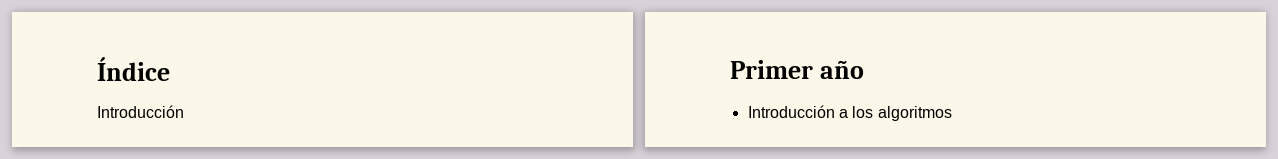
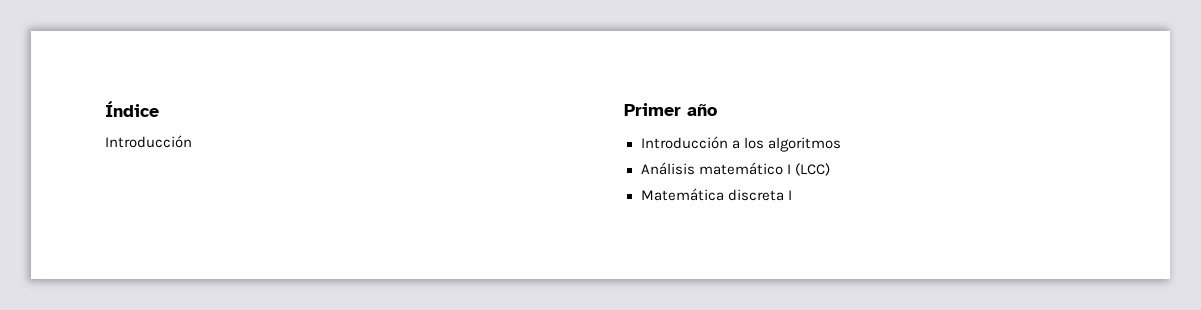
+ Análisis matemático I (LCC)
+ Matemática discreta I

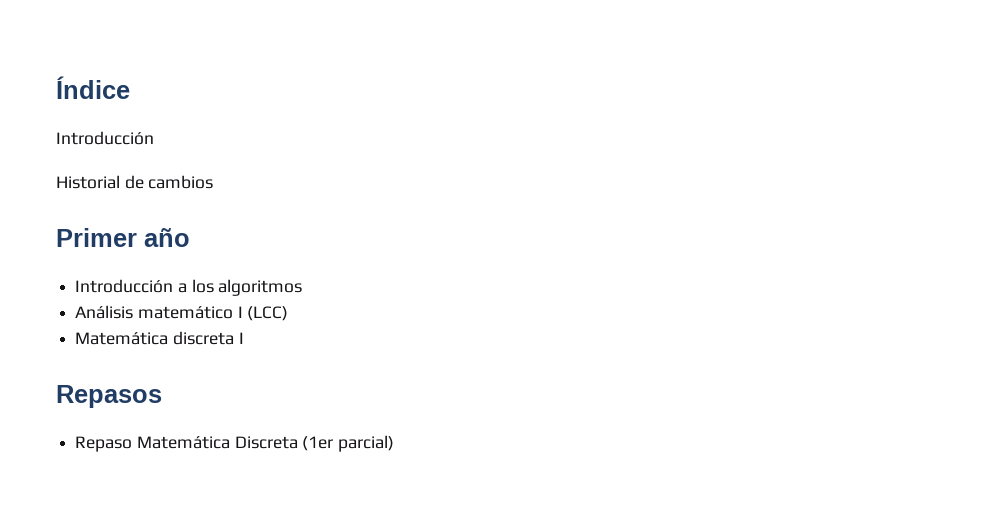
+ Historial de cambios
+ Repasos
+ Repaso Matemática Discreta (1er parcial)

